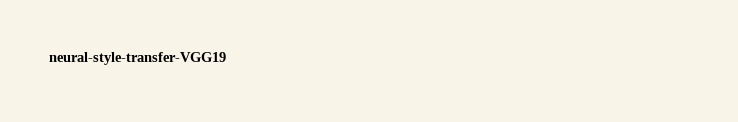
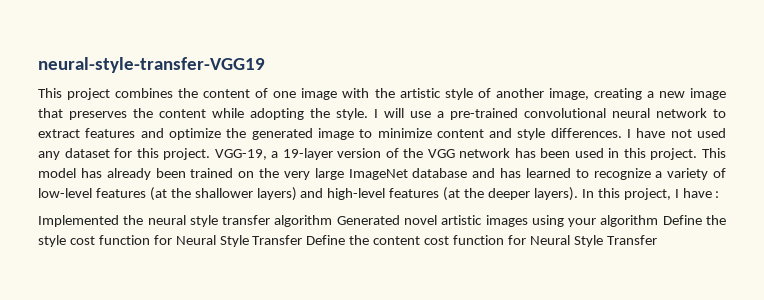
+ This project combines the content of one image with the artistic style of another image, creating a new image that preserves the content while adopting the style. I will use a pre-trained convolutional neural network to extract features and optimize the generated image to minimize content and style differences. I have not used any dataset for this project. VGG-19, a 19-layer version of the VGG network has been used in this project. This model has already been trained on the very large ImageNet database and has learned to recognize a variety of low-level features (at the shallower layers) and high-level features (at the deeper layers). In this project, I have :
+ Implemented the neural style transfer algorithm Generated novel artistic images using your algorithm Define the style cost function for Neural Style Transfer Define the content cost function for Neural Style Transfer

